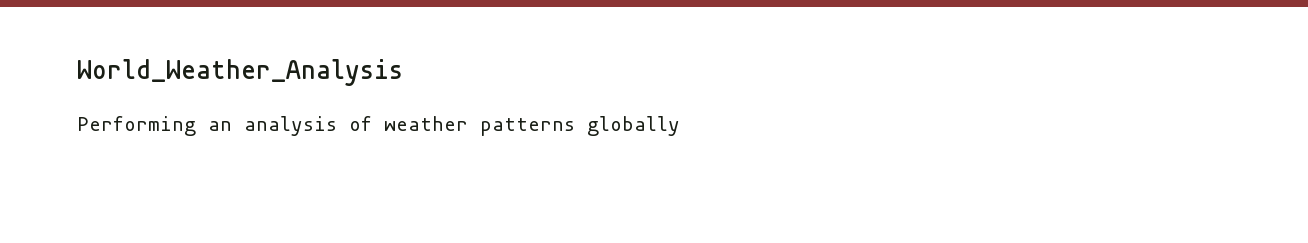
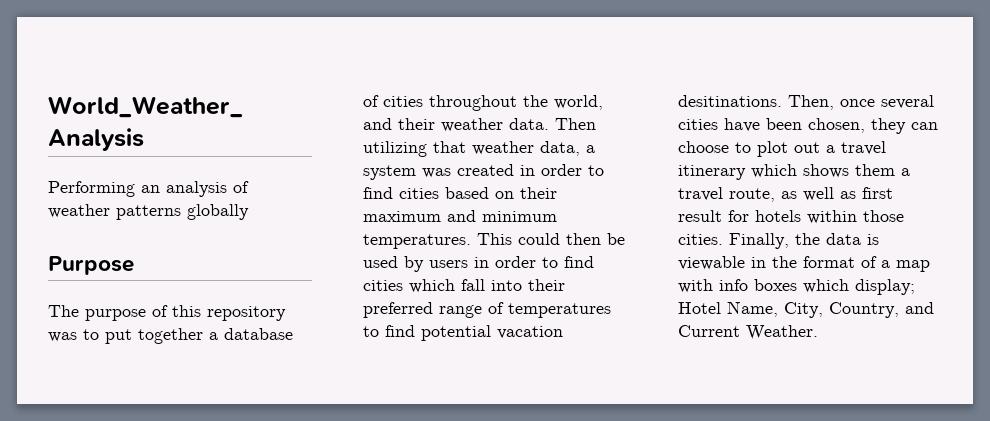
+ Purpose
+ The purpose of this repository was to put together a database of cities throughout the world, and their weather data. Then utilizing that weather data, a system was created in order to find cities based on their maximum and minimum temperatures. This could then be used by users in order to find cities which fall into their preferred range of temperatures to find potential vacation desitinations. Then, once several cities have been chosen, they can choose to plot out a travel itinerary which shows them a travel route, as well as first result for hotels within those cities. Finally, the data is viewable in the format of a map with info boxes which display; Hotel Name, City, Country, and Current Weather.

